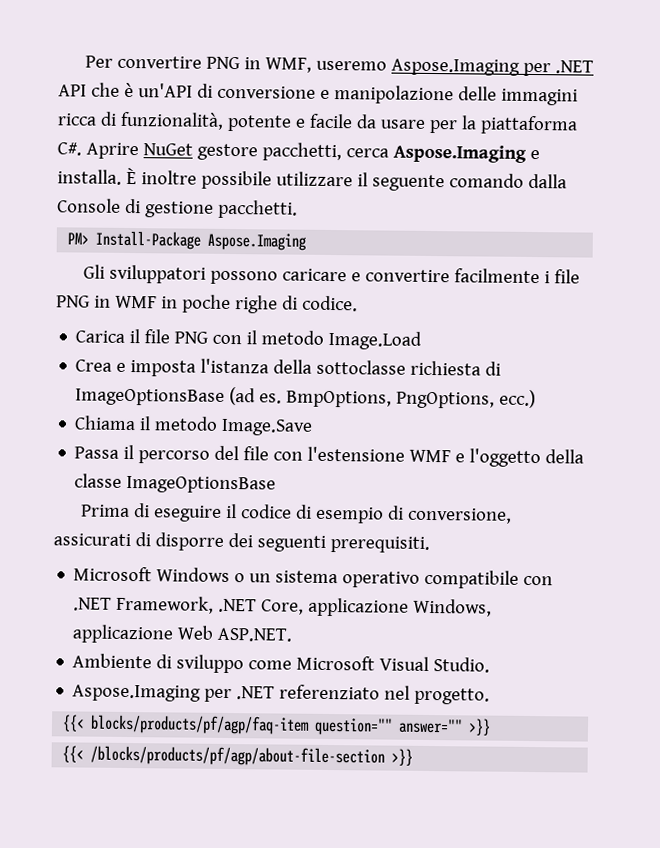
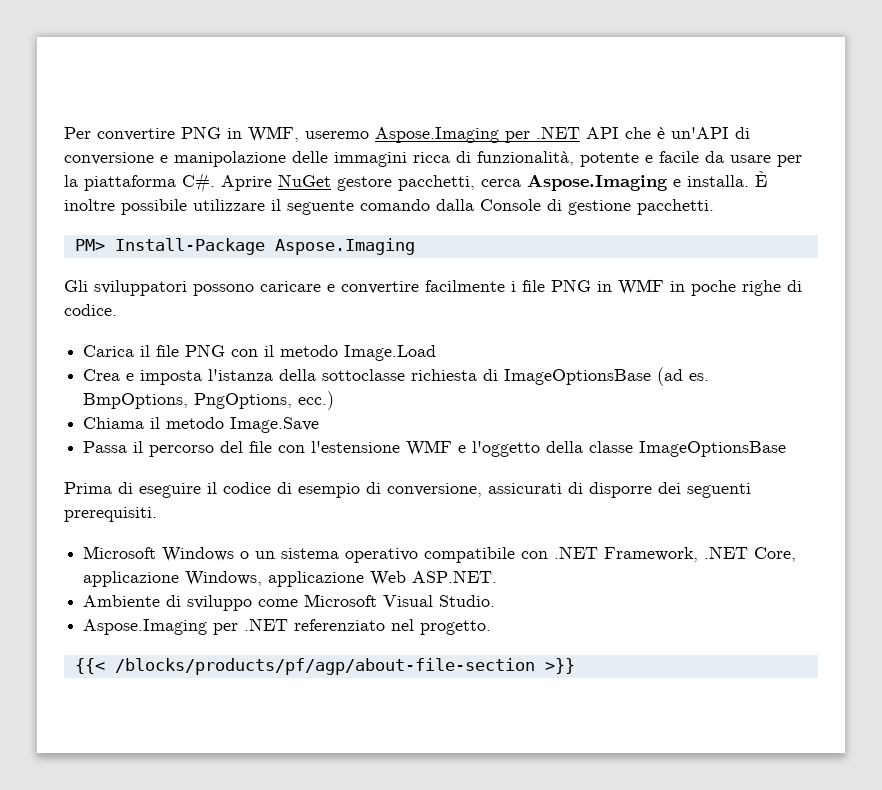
- {{< blocks/products/pf/agp/faq-item question="" answer="" >}}

